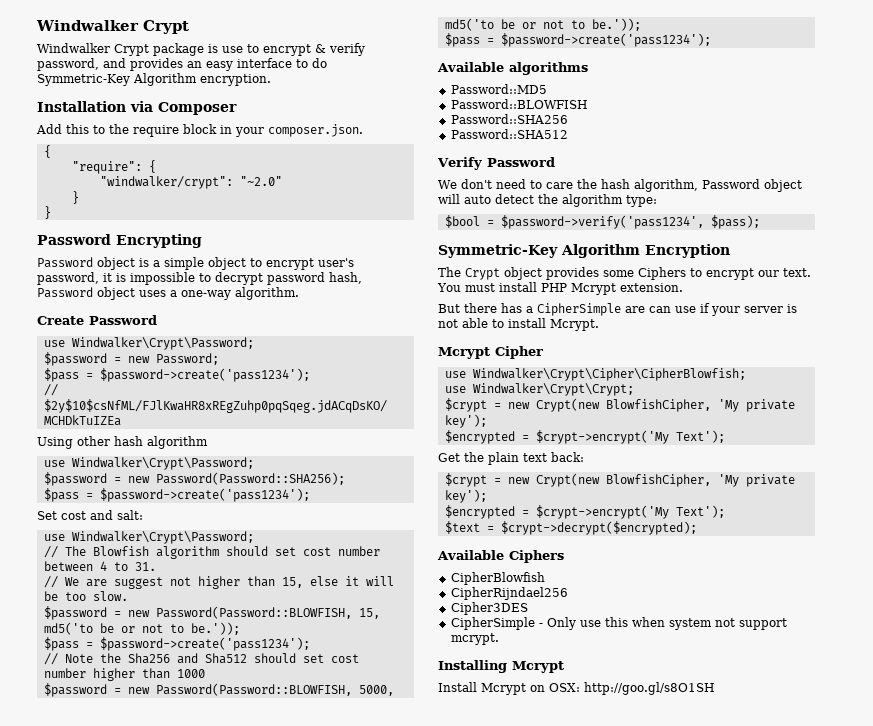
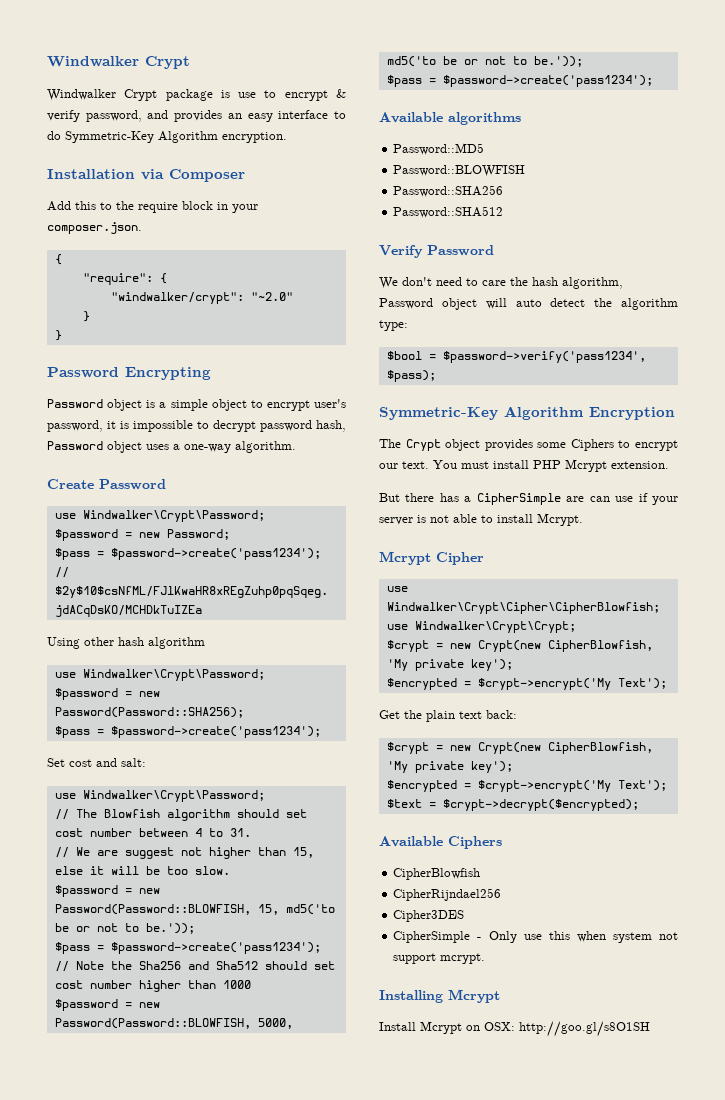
  use Windwalker\Crypt\Crypt;
- $crypt = new Crypt(new BlowfishCipher, 'My private key');
+ $crypt = new Crypt(new CipherBlowfish, 'My private key');
  Get the plain text back:
- $crypt = new Crypt(new BlowfishCipher, 'My private key');
+ $crypt = new Crypt(new CipherBlowfish, 'My private key');

